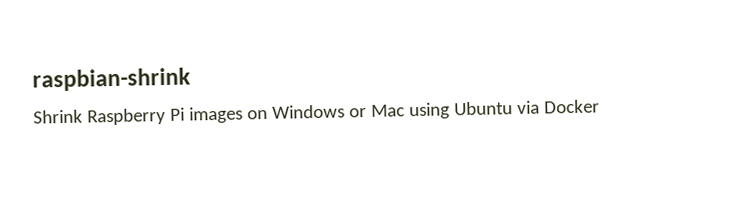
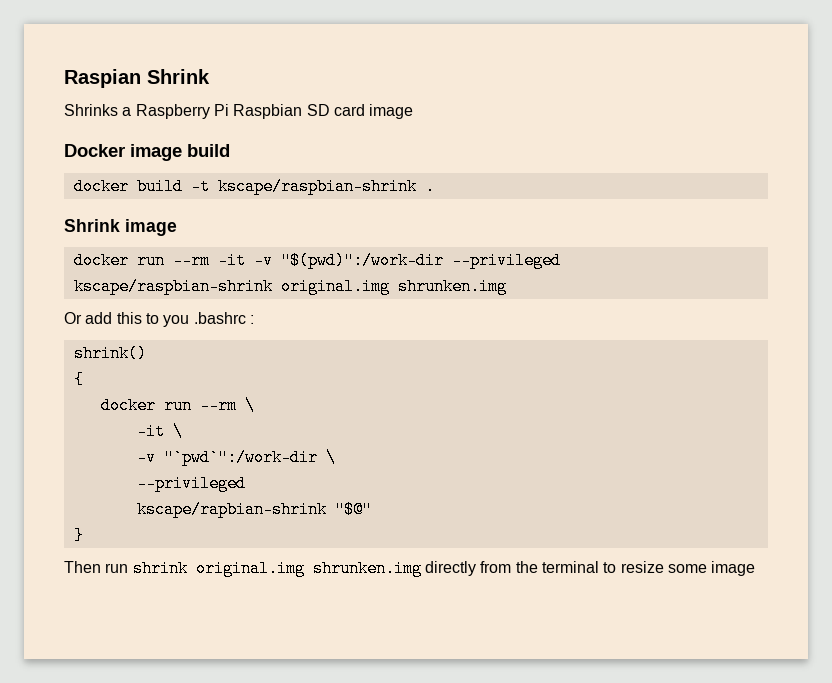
- raspbian-shrink
- Shrink Raspberry Pi images on Windows or Mac using Ubuntu via Docker
+ Raspian Shrink
+ Shrinks a Raspberry Pi Raspbian SD card image
+ Docker image build
+ docker build -t kscape/raspbian-shrink .
+ Shrink image
+ docker run --rm -it -v "$(pwd)":/work-dir --privileged kscape/raspbian-shrink original.img shrunken.img
+ Or add this to you .bashrc :
+ shrink()
+ {
+ docker run --rm \
+ -it \
+ -v "`pwd`":/work-dir \
+ --privileged
+ kscape/rapbian-shrink "$@"
+ }
+ Then run shrink original.img shrunken.img directly from the terminal to resize some image

